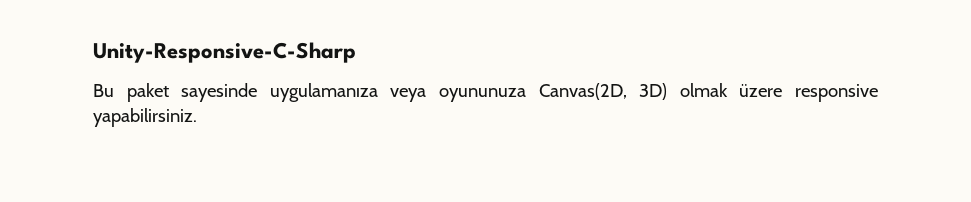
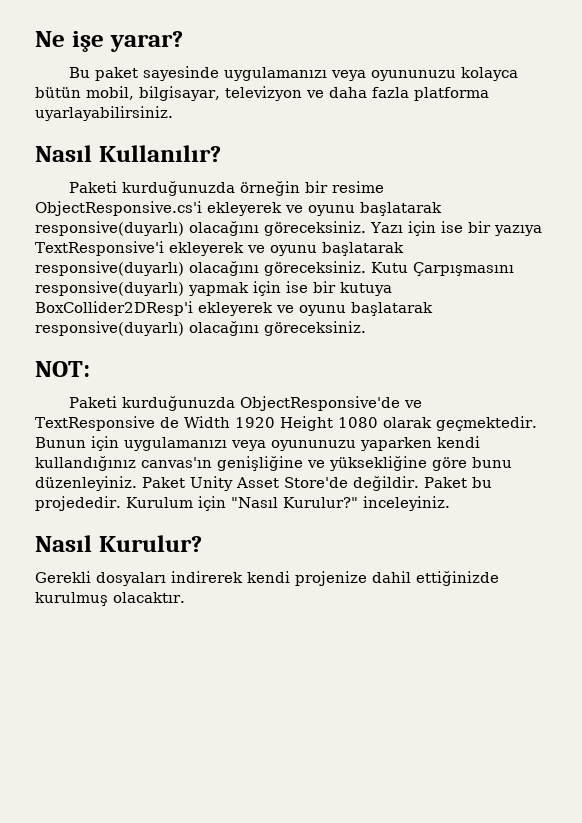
- Unity-Responsive-C-Sharp
+ Ne işe yarar?
- Bu paket sayesinde uygulamanıza veya oyununuza Canvas(2D, 3D) olmak üzere responsive yapabilirsiniz.
+ Bu paket sayesinde uygulamanızı veya oyununuzu kolayca bütün mobil, bilgisayar, televizyon ve daha fazla platforma uyarlayabilirsiniz.
+ Nasıl Kullanılır?
+ Paketi kurduğunuzda örneğin bir resime ObjectResponsive.cs'i ekleyerek ve oyunu başlatarak responsive(duyarlı) olacağını göreceksiniz. Yazı için ise bir yazıya TextResponsive'i ekleyerek ve oyunu başlatarak responsive(duyarlı) olacağını göreceksiniz. Kutu Çarpışmasını responsive(duyarlı) yapmak için ise bir kutuya BoxCollider2DResp'i ekleyerek ve oyunu başlatarak responsive(duyarlı) olacağını göreceksiniz.
+ NOT:
+ Paketi kurduğunuzda ObjectResponsive'de ve TextResponsive de Width 1920 Height 1080 olarak geçmektedir. Bunun için uygulamanızı veya oyununuzu yaparken kendi kullandığınız canvas'ın genişliğine ve yüksekliğine göre bunu düzenleyiniz. Paket Unity Asset Store'de değildir. Paket bu projededir. Kurulum için "Nasıl Kurulur?" inceleyiniz.
+ Nasıl Kurulur?
+ Gerekli dosyaları indirerek kendi projenize dahil ettiğinizde kurulmuş olacaktır.

